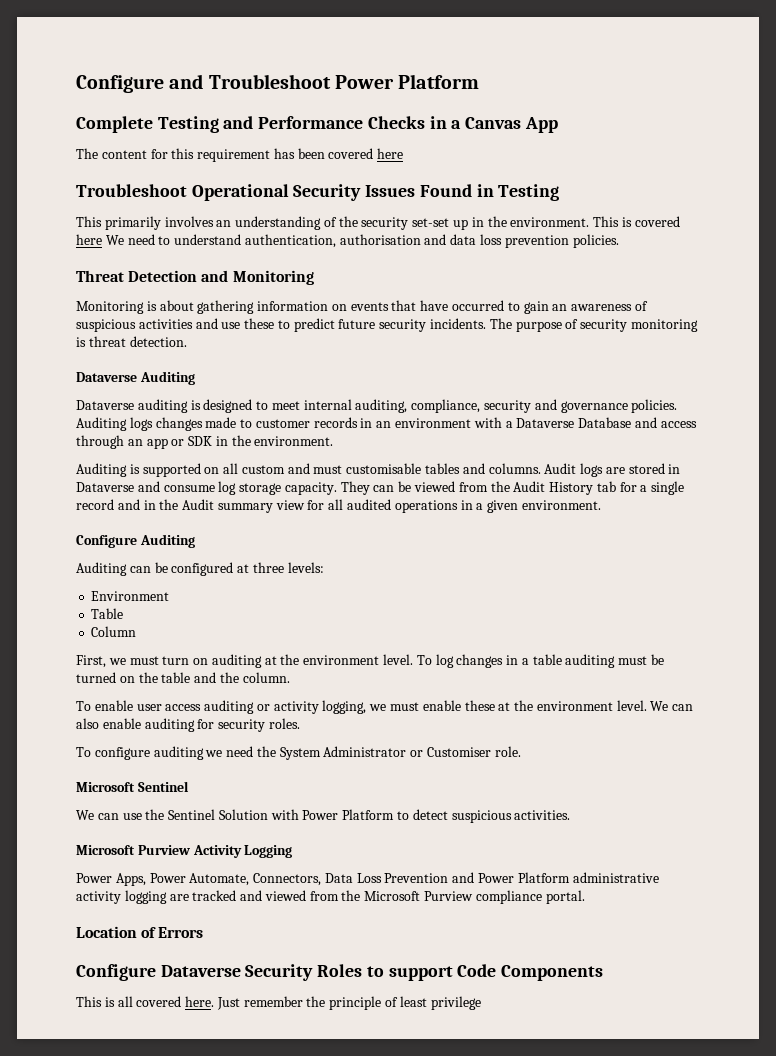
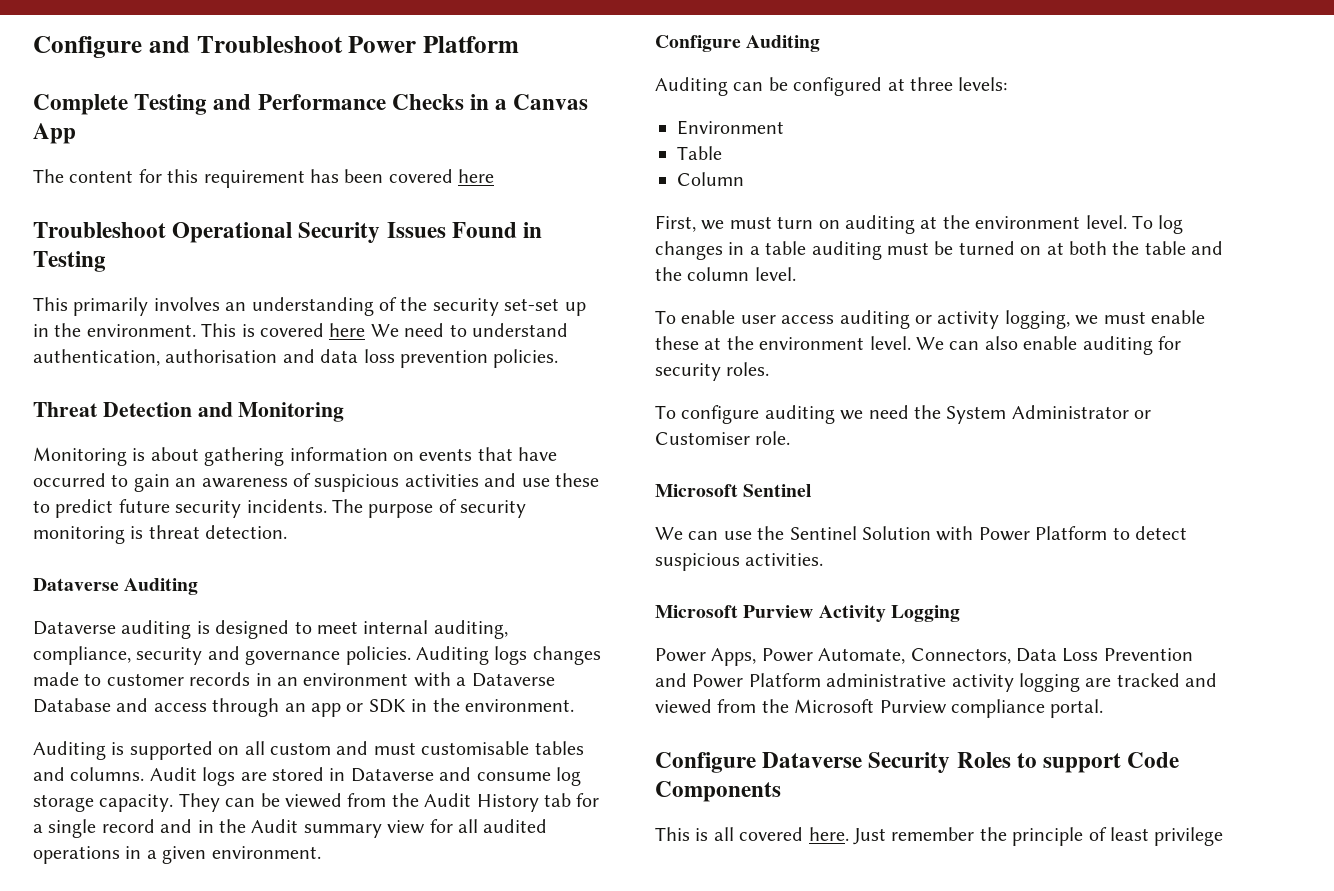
- To log changes in a table auditing must be turned on the table and the column.
+ To log changes in a table auditing must be turned on at both the table and the column level.
- Location of Errors

